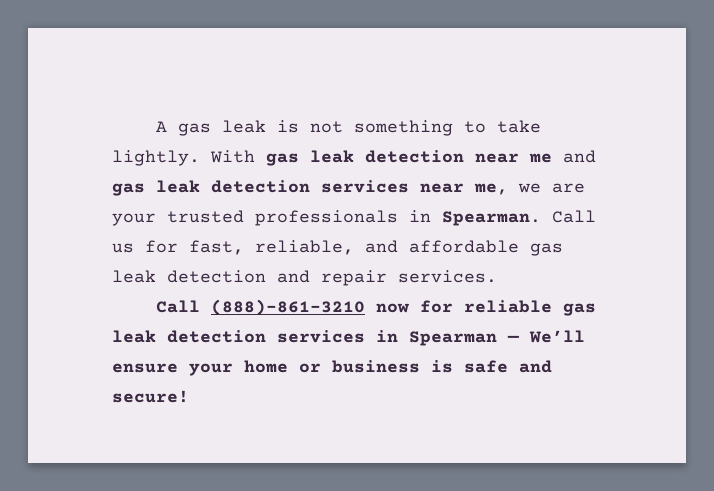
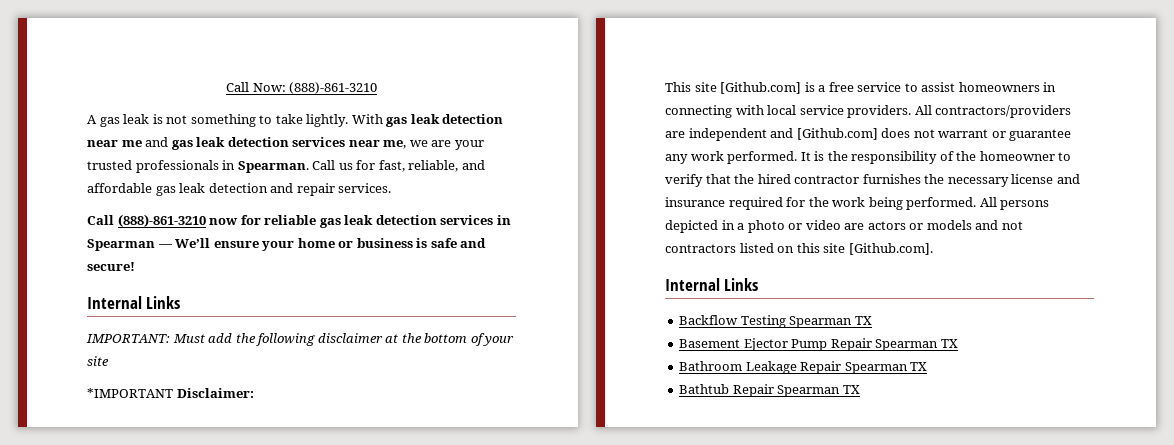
+ Call Now: (888)-861-3210
  Call (888)-861-3210 now for reliable gas leak detection services in Spearman — We’ll ensure your home or business is safe and secure!
+ Internal Links
+ IMPORTANT: Must add the following disclaimer at the bottom of your site
+ *IMPORTANT Disclaimer:
+ This site [Github.com] is a free service to assist homeowners in connecting with local service providers. All contractors/providers are independent and [Github.com] does not warrant or guarantee any work performed. It is the responsibility of the homeowner to verify that the hired contractor furnishes the necessary license and insurance required for the work being performed. All persons depicted in a photo or video are actors or models and not contractors listed on this site [Github.com].
+ Internal Links
+ Backflow Testing Spearman TX
+ Basement Ejector Pump Repair Spearman TX
+ Bathroom Leakage Repair Spearman TX
+ Bathtub Repair Spearman TX

